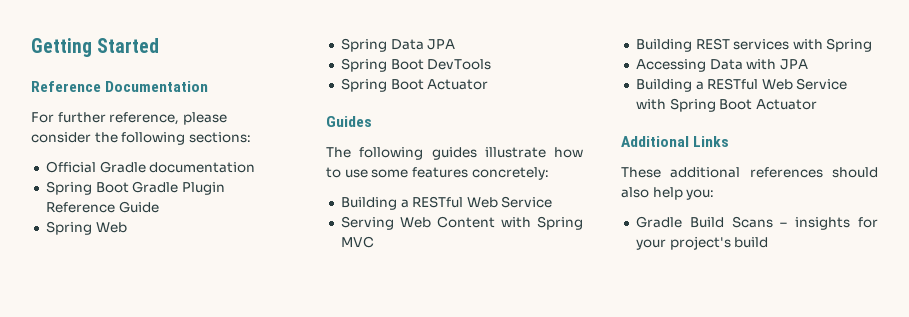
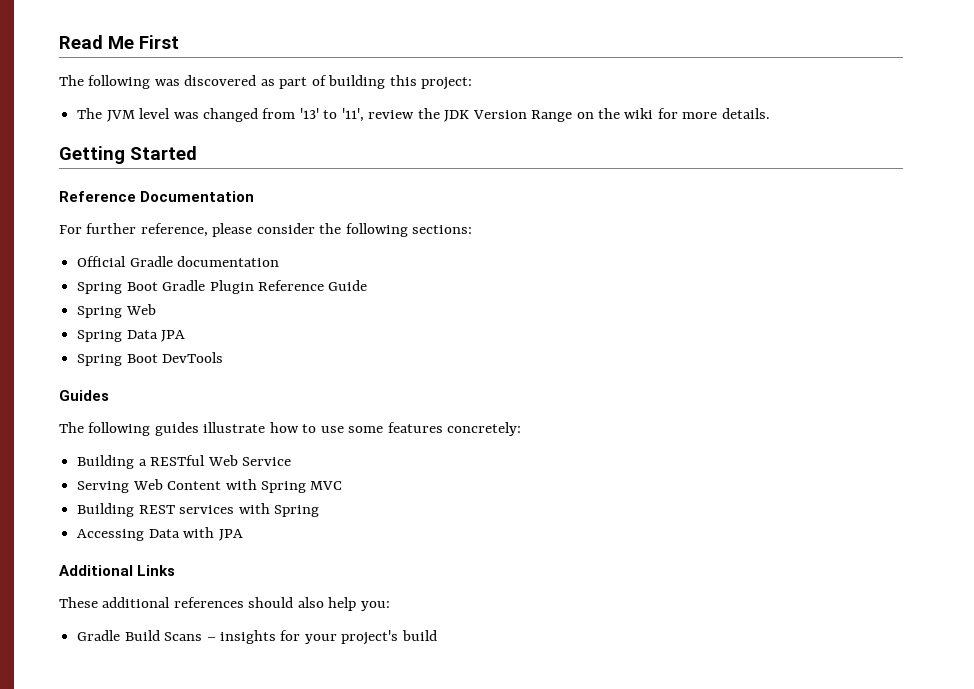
+ Read Me First
+ The following was discovered as part of building this project:
+ The JVM level was changed from '13' to '11', review the JDK Version Range on the wiki for more details.
  Spring Boot DevTools
- Spring Boot Actuator
- Building a RESTful Web Service with Spring Boot Actuator

